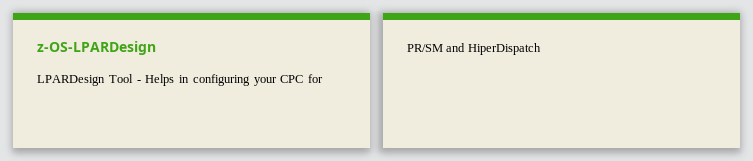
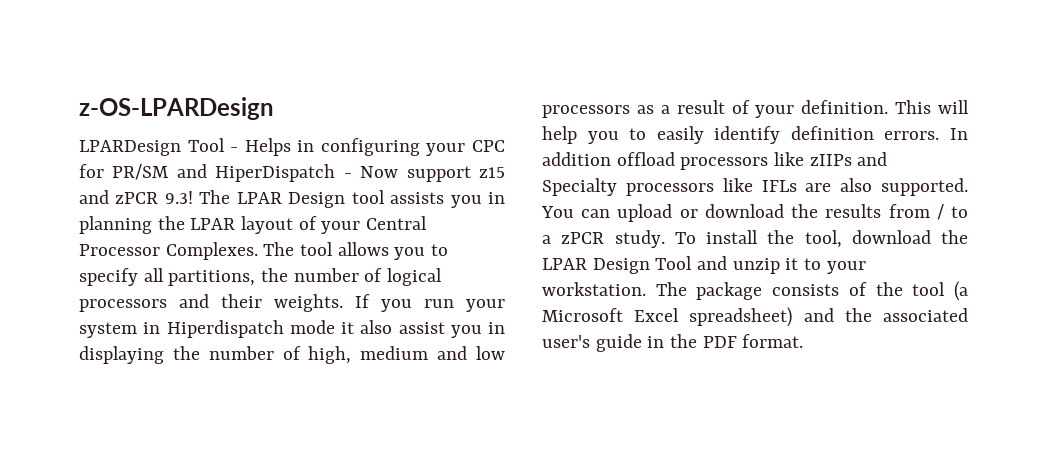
- LPARDesign Tool - Helps in configuring your CPC for PR/SM and HiperDispatch
+ LPARDesign Tool - Helps in configuring your CPC for PR/SM and HiperDispatch - Now support z15 and zPCR 9.3! The LPAR Design tool assists you in planning the LPAR layout of your Central Processor Complexes. The tool allows you to specify all partitions, the number of logical processors and their weights. If you run your system in Hiperdispatch mode it also assist you in displaying the number of high, medium and low processors as a result of your definition. This will help you to easily identify definition errors. In addition offload processors like zIIPs and Specialty processors like IFLs are also supported. You can upload or download the results from / to a zPCR study. To install the tool, download the LPAR Design Tool and unzip it to your workstation. The package consists of the tool (a Microsoft Excel spreadsheet) and the associated user's guide in the PDF format.

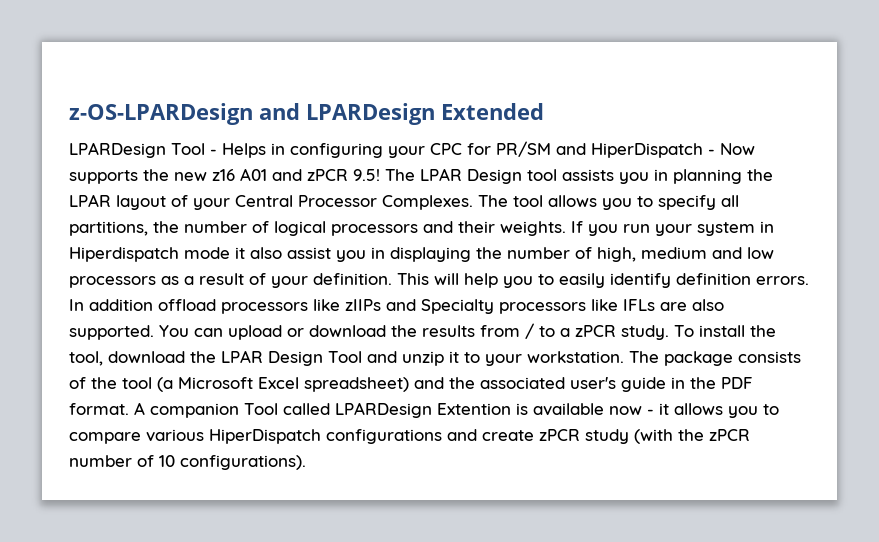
- z-OS-LPARDesign
+ z-OS-LPARDesign and LPARDesign Extended
- LPARDesign Tool - Helps in configuring your CPC for PR/SM and HiperDispatch - Now support z15 and zPCR 9.3!
+ LPARDesign Tool - Helps in configuring your CPC for PR/SM and HiperDispatch - Now supports the new z16 A01 and zPCR 9.5!
+ A companion Tool called LPARDesign Extention is available now - it allows you to compare various HiperDispatch configurations and create zPCR study (with the zPCR number of 10 configurations).

